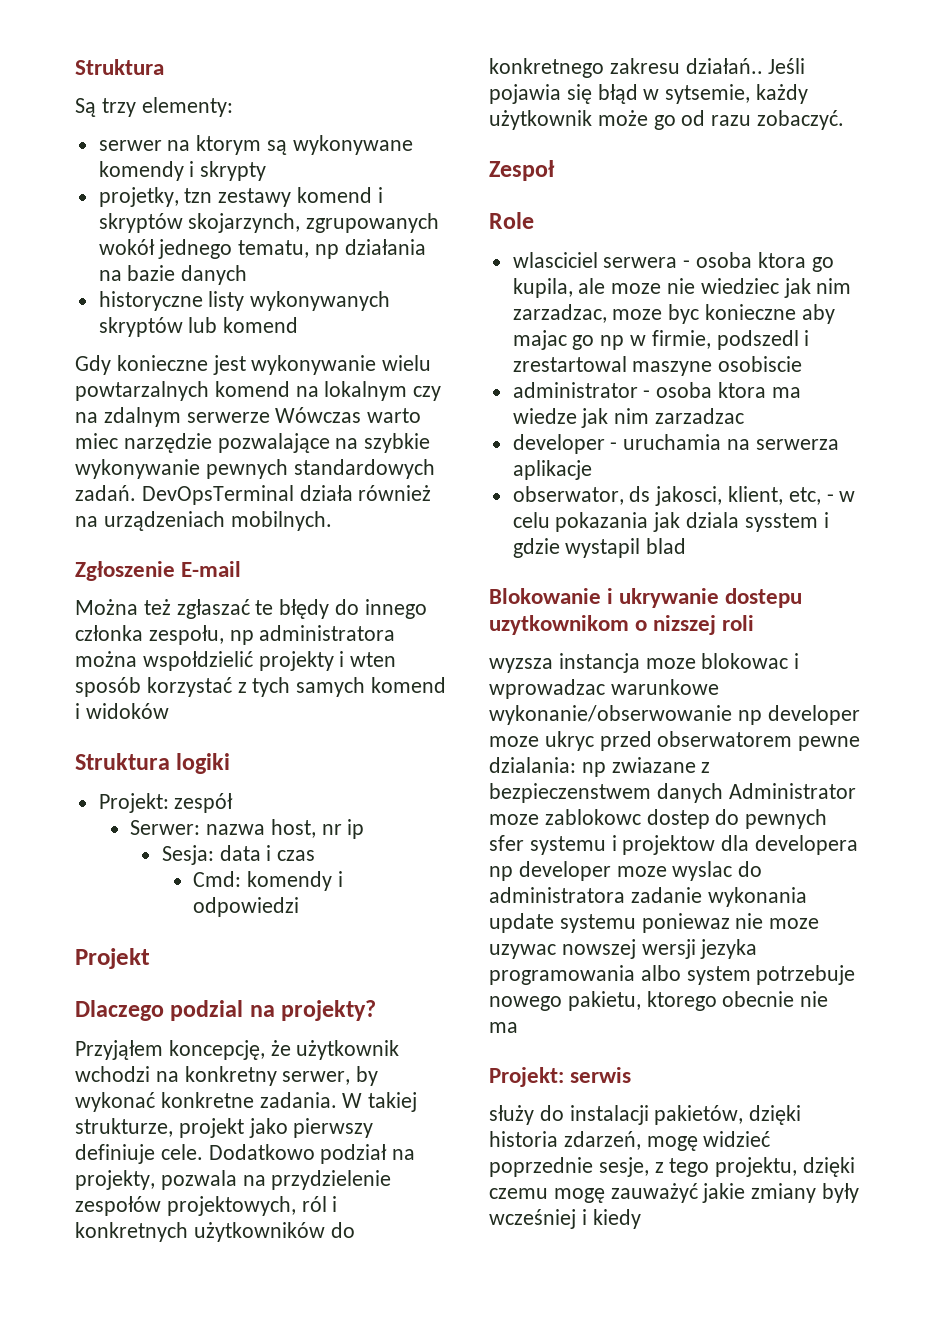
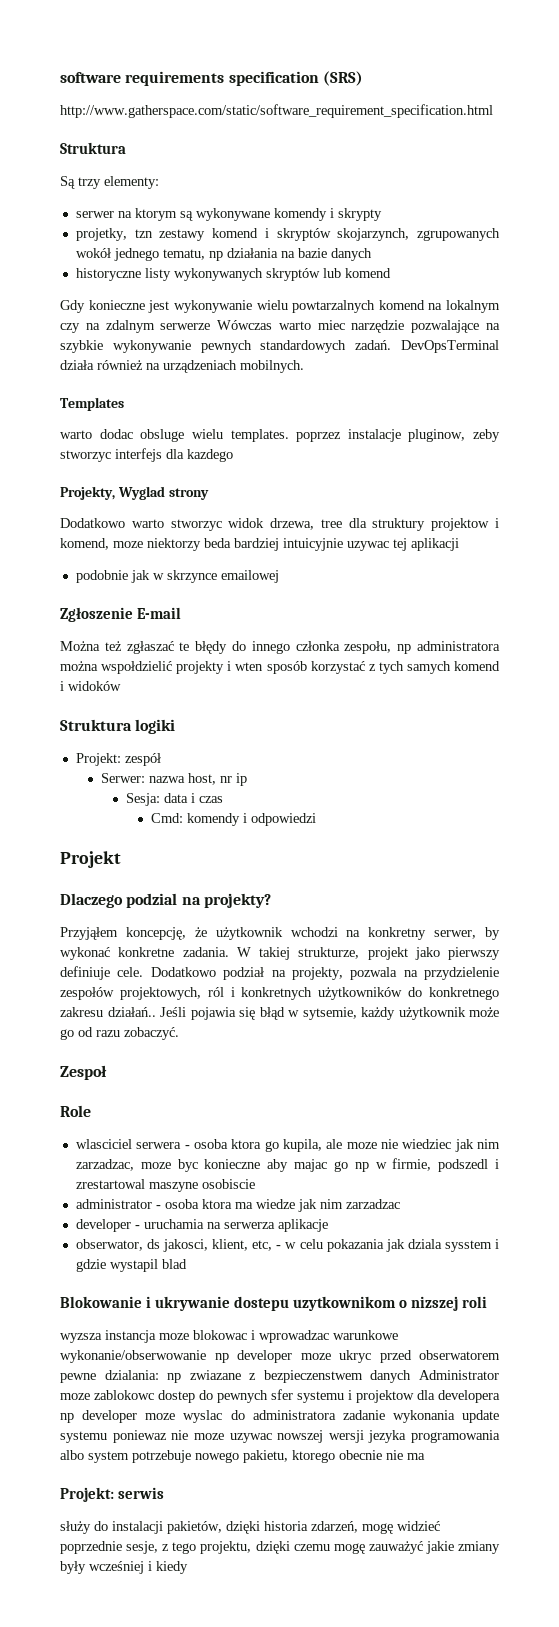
+ software requirements specification (SRS)
+ http://www.gatherspace.com/static/software_requirement_specification.html
+ Templates
+ warto dodac obsluge wielu templates. poprzez instalacje pluginow, zeby stworzyc interfejs dla kazdego
+ Projekty, Wyglad strony
+ Dodatkowo warto stworzyc widok drzewa, tree dla struktury projektow i komend, moze niektorzy beda bardziej intuicyjnie uzywac tej aplikacji
+ podobnie jak w skrzynce emailowej

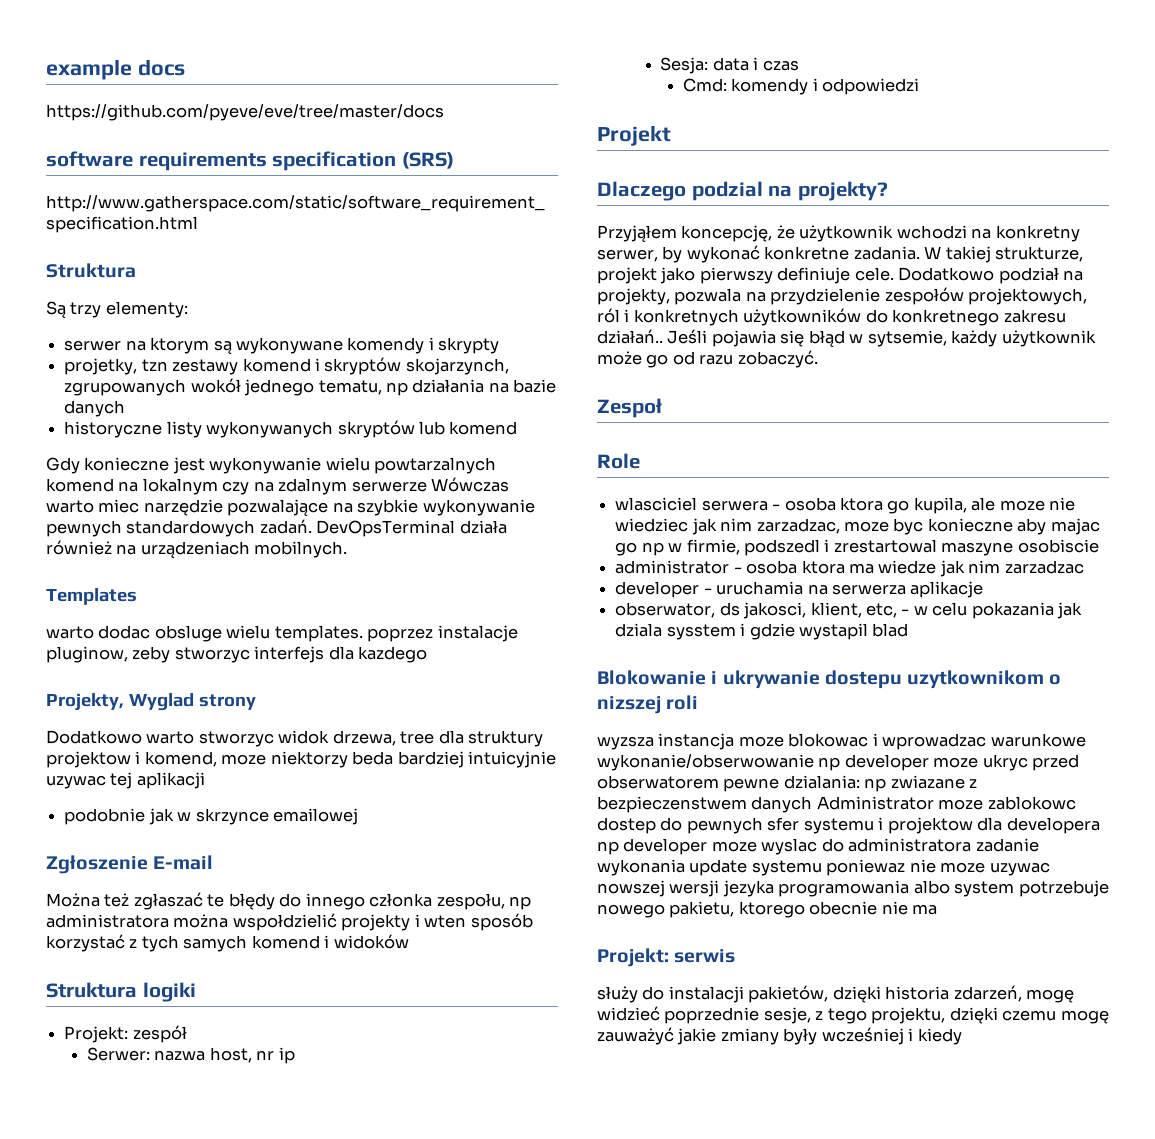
+ example docs
+ https://github.com/pyeve/eve/tree/master/docs

